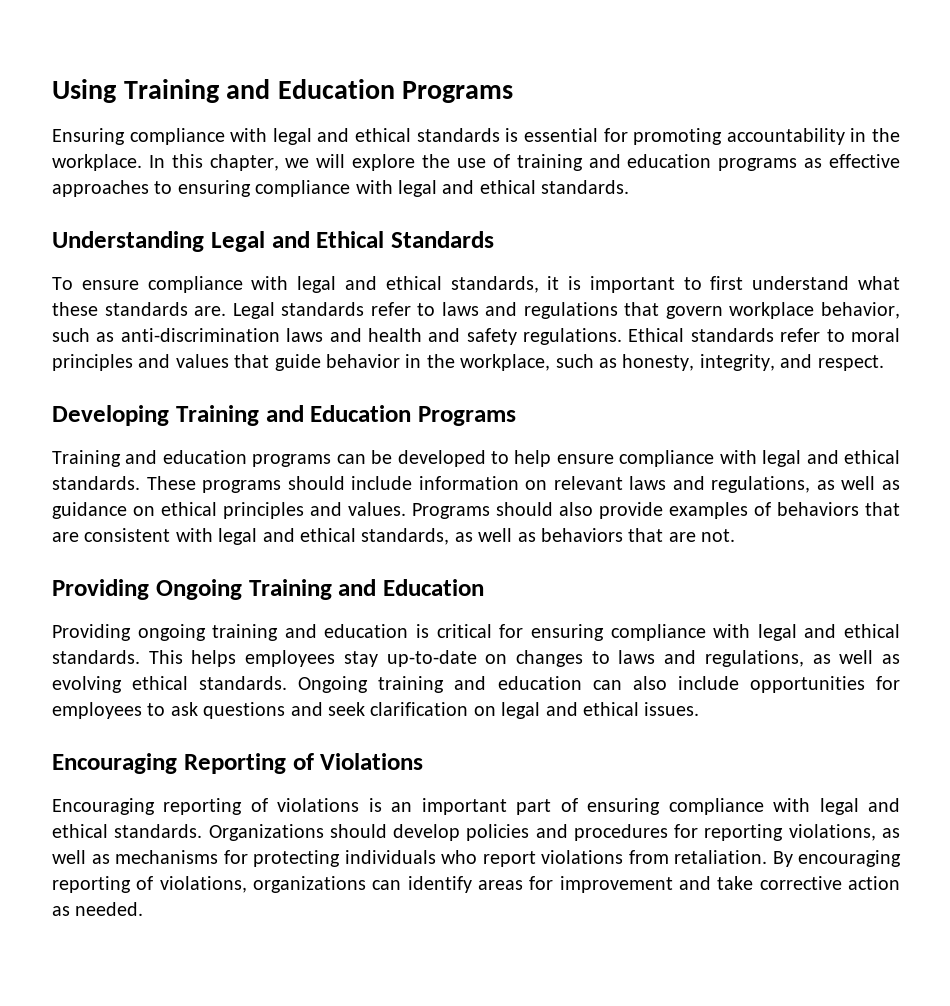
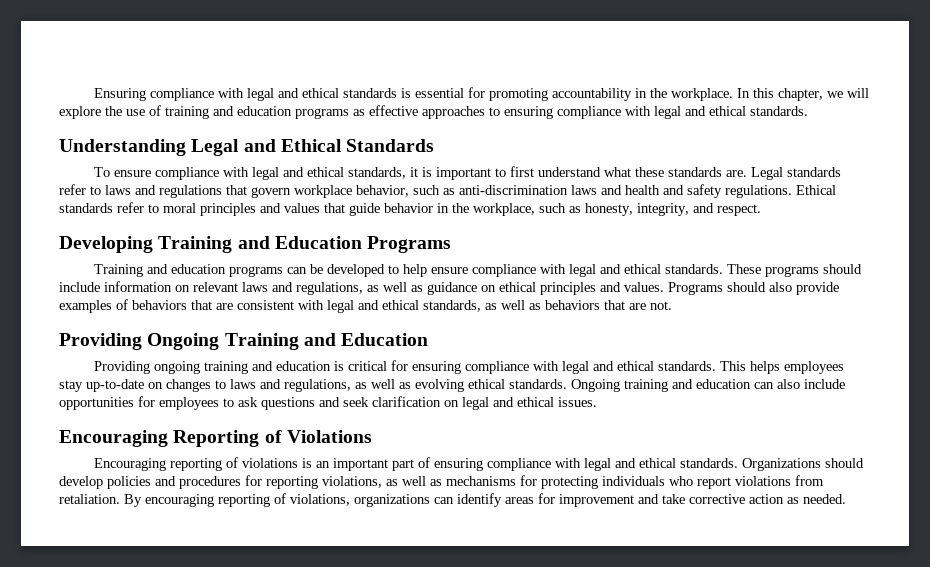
- Using Training and Education Programs

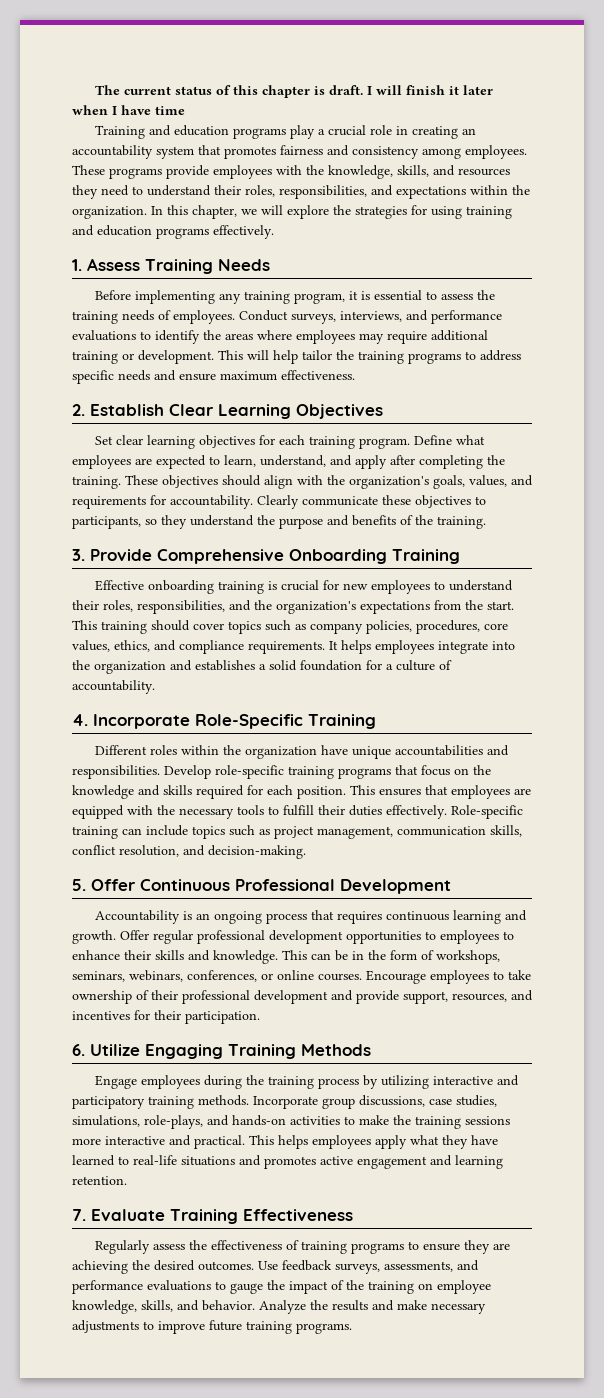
- Ensuring compliance with legal and ethical standards is essential for promoting accountability in the workplace.
+ The current status of this chapter is draft. I will finish it later when I have time
+ Training and education programs play a crucial role in creating an accountability system that promotes fairness and consistency among employees. These programs provide employees with the knowledge, skills, and resources they need to understand their roles, responsibilities, and expectations within the organization.
- In this chapter, we will explore the use of training and education programs as effective approaches to ensuring compliance with legal and ethical standards.
- Understanding Legal and Ethical Standards
- To ensure compliance with legal and ethical standards, it is important to first understand what these standards are. Legal standards refer to laws and regulations that govern workplace behavior, such as anti-discrimination laws and health and safety regulations. Ethical standards refer to moral principles and values that guide behavior in the workplace, such as honesty, integrity, and respect.
- Developing Training and Education Programs
- Training and education programs can be developed to help ensure compliance with legal and ethical standards. These programs should include information on relevant laws and regulations, as well as guidance on ethical principles and values. Programs should also provide examples of behaviors that are consistent with legal and ethical standards, as well as behaviors that are not.
- Providing Ongoing Training and Education
- Providing ongoing training and education is critical for ensuring compliance with legal and ethical standards. This helps employees stay up-to-date on changes to laws and regulations, as well as evolving ethical standards. Ongoing training and education can also include opportunities for employees to ask questions and seek clarification on legal and ethical issues.
- Encouraging Reporting of Violations
- Encouraging reporting of violations is an important part of ensuring compliance with legal and ethical standards. Organizations should develop policies and procedures for reporting violations, as well as mechanisms for protecting individuals who report violations from retaliation. By encouraging reporting of violations, organizations can identify areas for improvement and take corrective action as needed.
+ In this chapter, we will explore the strategies for using training and education programs effectively.
+ 1. Assess Training Needs
+ Before implementing any training program, it is essential to assess the training needs of employees. Conduct surveys, interviews, and performance evaluations to identify the areas where employees may require additional training or development. This will help tailor the training programs to address specific needs and ensure maximum effectiveness.
+ 2. Establish Clear Learning Objectives
+ Set clear learning objectives for each training program. Define what employees are expected to learn, understand, and apply after completing the training. These objectives should align with the organization's goals, values, and requirements for accountability. Clearly communicate these objectives to participants, so they understand the purpose and benefits of the training.
+ 3. Provide Comprehensive Onboarding Training
+ Effective onboarding training is crucial for new employees to understand their roles, responsibilities, and the organization's expectations from the start. This training should cover topics such as company policies, procedures, core values, ethics, and compliance requirements. It helps employees integrate into the organization and establishes a solid foundation for a culture of accountability.
+ 4. Incorporate Role-Specific Training
+ Different roles within the organization have unique accountabilities and responsibilities. Develop role-specific training programs that focus on the knowledge and skills required for each position. This ensures that employees are equipped with the necessary tools to fulfill their duties effectively. Role-specific training can include topics such as project management, communication skills, conflict resolution, and decision-making.
+ 5. Offer Continuous Professional Development
+ Accountability is an ongoing process that requires continuous learning and growth. Offer regular professional development opportunities to employees to enhance their skills and knowledge. This can be in the form of workshops, seminars, webinars, conferences, or online courses. Encourage employees to take ownership of their professional development and provide support, resources, and incentives for their participation.
+ 6. Utilize Engaging Training Methods
+ Engage employees during the training process by utilizing interactive and participatory training methods. Incorporate group discussions, case studies, simulations, role-plays, and hands-on activities to make the training sessions more interactive and practical. This helps employees apply what they have learned to real-life situations and promotes active engagement and learning retention.
+ 7. Evaluate Training Effectiveness
+ Regularly assess the effectiveness of training programs to ensure they are achieving the desired outcomes. Use feedback surveys, assessments, and performance evaluations to gauge the impact of the training on employee knowledge, skills, and behavior. Analyze the results and make necessary adjustments to improve future training programs.

